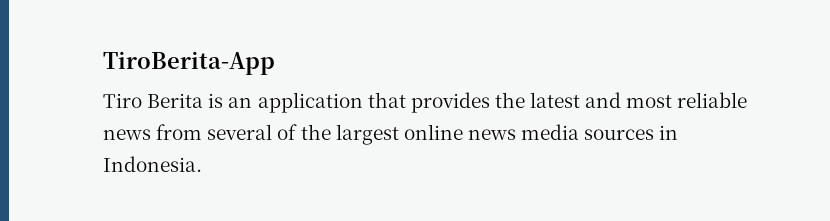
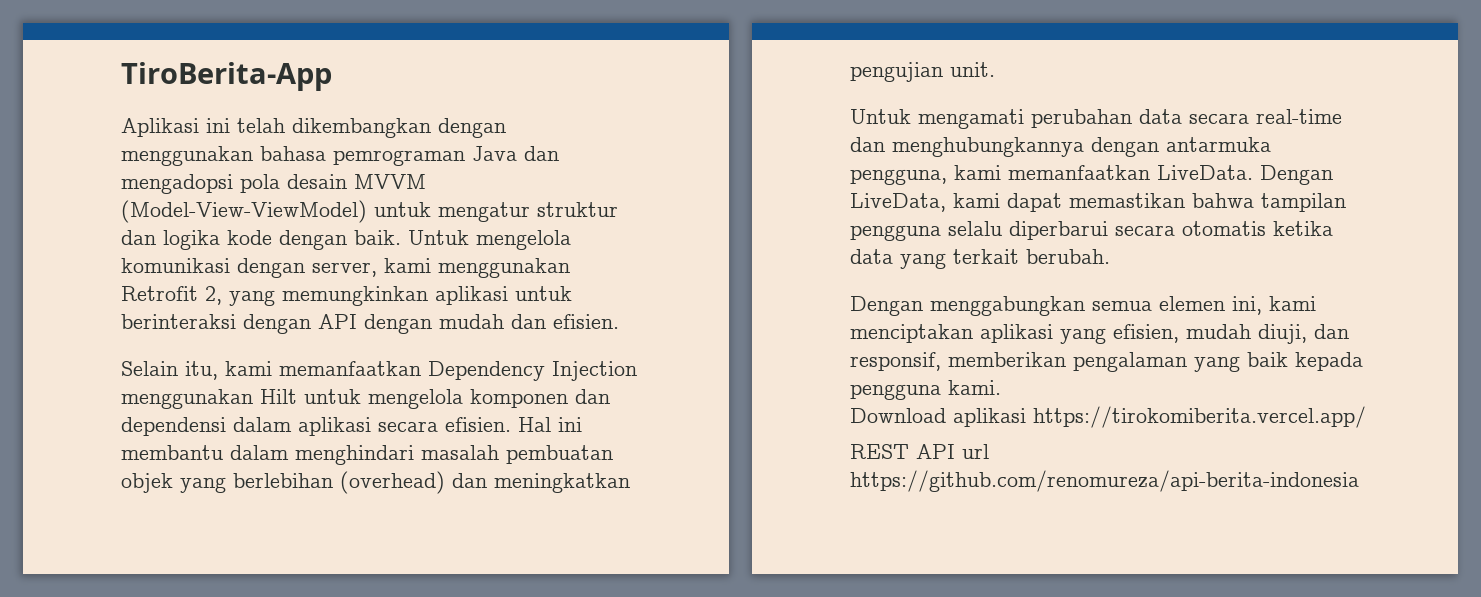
- Tiro Berita is an application that provides the latest and most reliable news from several of the largest online news media sources in Indonesia.
+ Aplikasi ini telah dikembangkan dengan menggunakan bahasa pemrograman Java dan mengadopsi pola desain MVVM (Model-View-ViewModel) untuk mengatur struktur dan logika kode dengan baik. Untuk mengelola komunikasi dengan server, kami menggunakan Retrofit 2, yang memungkinkan aplikasi untuk berinteraksi dengan API dengan mudah dan efisien.
+ Selain itu, kami memanfaatkan Dependency Injection menggunakan Hilt untuk mengelola komponen dan dependensi dalam aplikasi secara efisien. Hal ini membantu dalam menghindari masalah pembuatan objek yang berlebihan (overhead) dan meningkatkan pengujian unit.
+ Untuk mengamati perubahan data secara real-time dan menghubungkannya dengan antarmuka pengguna, kami memanfaatkan LiveData. Dengan LiveData, kami dapat memastikan bahwa tampilan pengguna selalu diperbarui secara otomatis ketika data yang terkait berubah.
+ Dengan menggabungkan semua elemen ini, kami menciptakan aplikasi yang efisien, mudah diuji, dan responsif, memberikan pengalaman yang baik kepada pengguna kami.
+ Download aplikasi https://tirokomiberita.vercel.app/
+ REST API url https://github.com/renomureza/api-berita-indonesia

